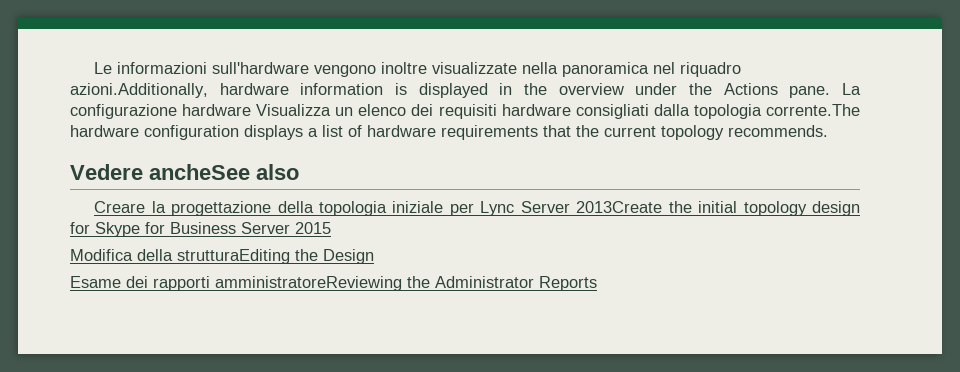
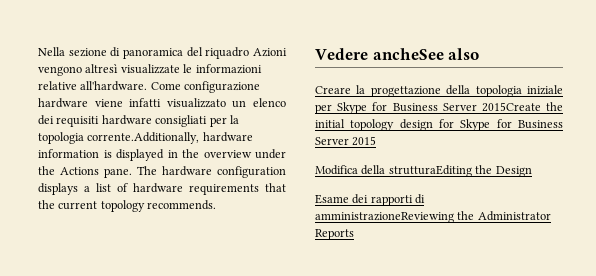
- Le informazioni sull'hardware vengono inoltre visualizzate nella panoramica nel riquadro azioni.Additionally, hardware information is displayed in the overview under the Actions pane.
+ Nella sezione di panoramica del riquadro Azioni vengono altresì visualizzate le informazioni relative all'hardware. Come configurazione hardware viene infatti visualizzato un elenco dei requisiti hardware consigliati per la topologia corrente.Additionally, hardware information is displayed in the overview under the Actions pane.
- La configurazione hardware Visualizza un elenco dei requisiti hardware consigliati dalla topologia corrente.The hardware configuration displays a list of hardware requirements that the current topology recommends.
+ The hardware configuration displays a list of hardware requirements that the current topology recommends.
- Creare la progettazione della topologia iniziale per Lync Server 2013Create the initial topology design for Skype for Business Server 2015
+ Creare la progettazione della topologia iniziale per Skype for Business Server 2015Create the initial topology design for Skype for Business Server 2015
- Esame dei rapporti amministratoreReviewing the Administrator Reports
+ Esame dei rapporti di amministrazioneReviewing the Administrator Reports

